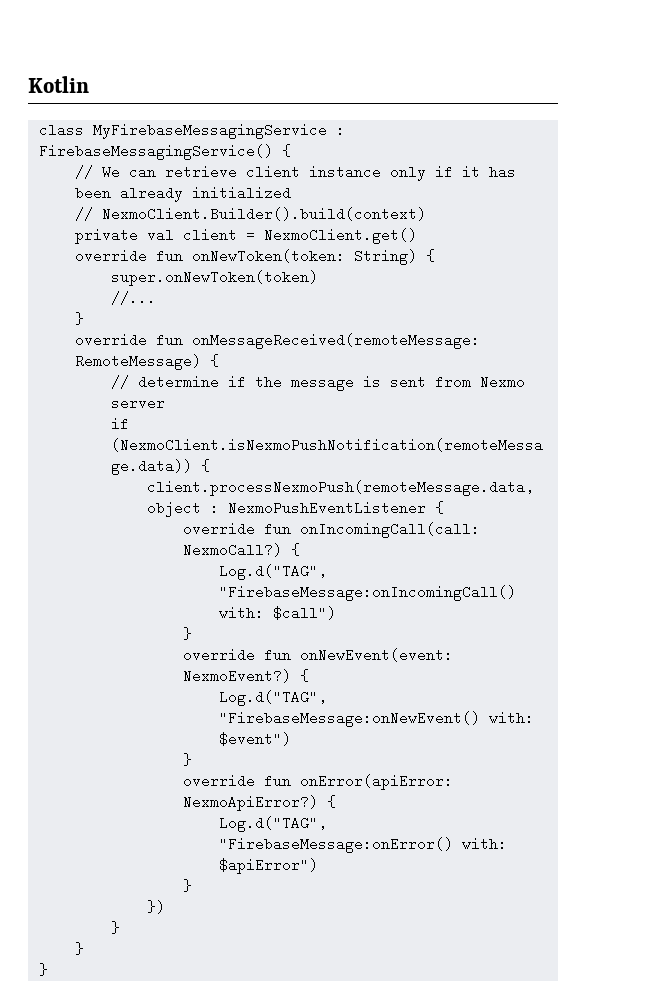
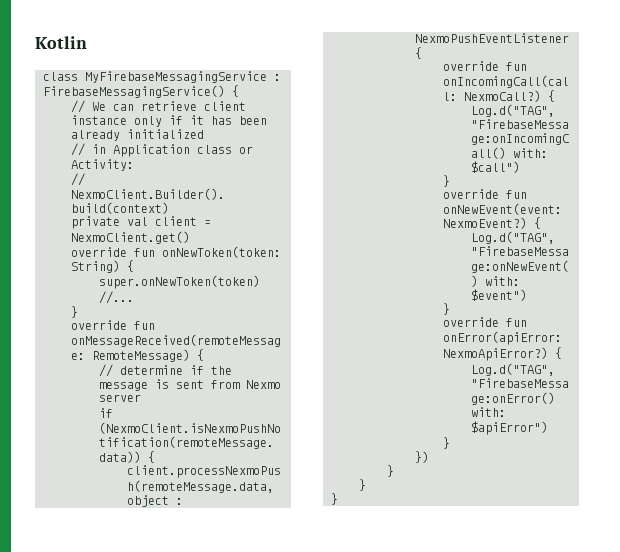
+ // in Application class or Activity:

